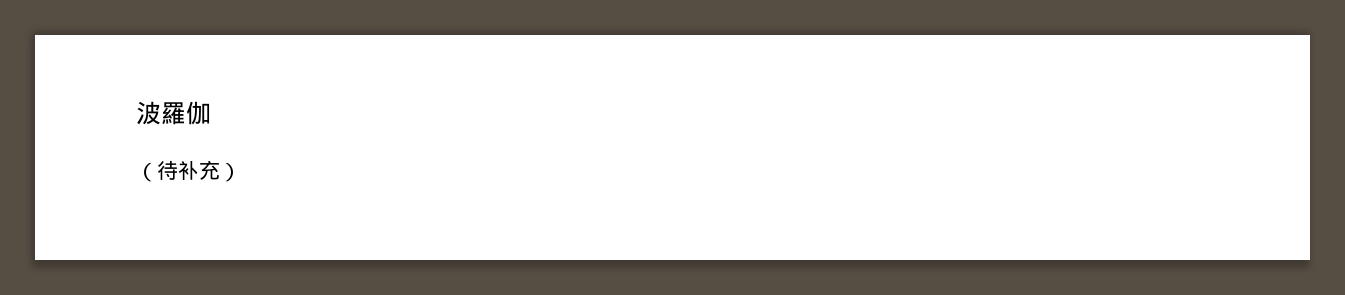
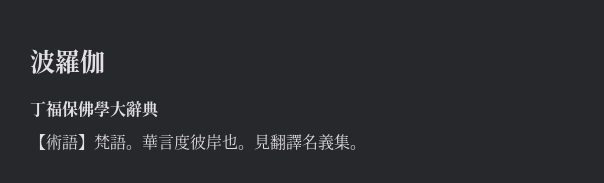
- （待补充）
+ 丁福保佛學大辭典
+ 【術語】梵語。華言度彼岸也。見翻譯名義集。

